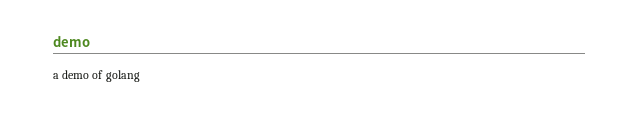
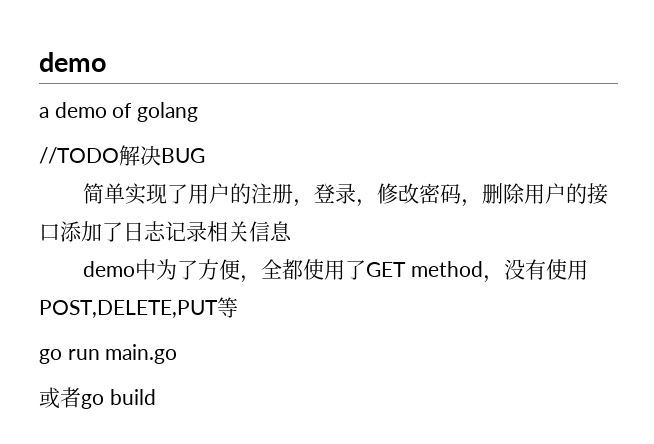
+ //TODO解决BUG
+ 简单实现了用户的注册，登录，修改密码，删除用户的接口添加了日志记录相关信息
+ demo中为了方便，全都使用了GET method，没有使用POST,DELETE,PUT等
+ go run main.go
+ 或者go build

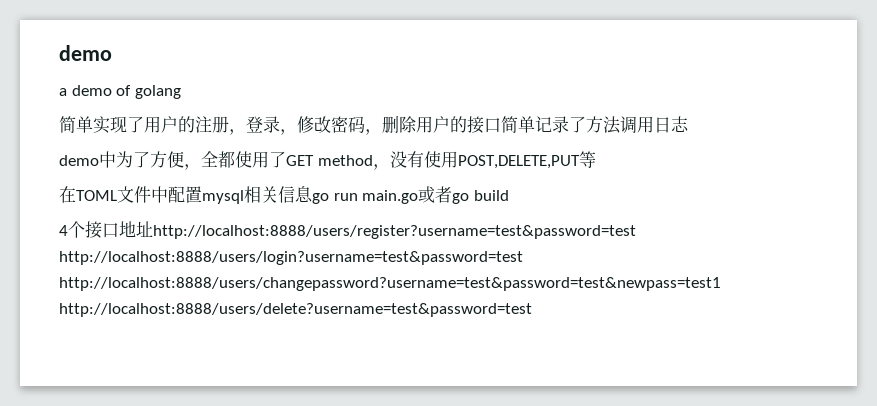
- //TODO解决BUG
- 简单实现了用户的注册，登录，修改密码，删除用户的接口添加了日志记录相关信息
+ 简单实现了用户的注册，登录，修改密码，删除用户的接口简单记录了方法调用日志
- go run main.go
- 或者go build
+ 在TOML文件中配置mysql相关信息go run main.go或者go build
+ 4个接口地址http://localhost:8888/users/register?username=test&password=test http://localhost:8888/users/login?username=test&password=test http://localhost:8888/users/changepassword?username=test&password=test&newpass=test1 http://localhost:8888/users/delete?username=test&password=test

